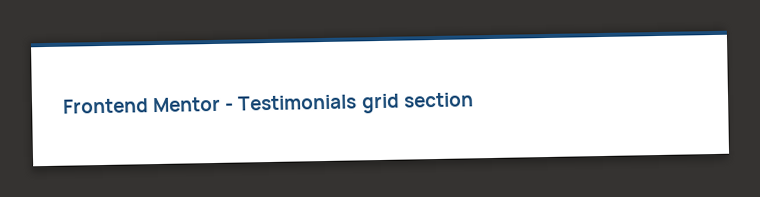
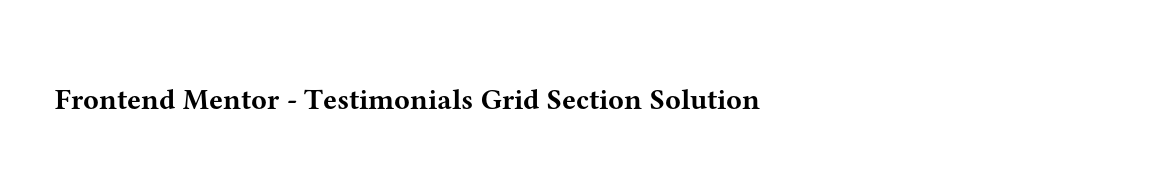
- Frontend Mentor - Testimonials grid section
+ Frontend Mentor - Testimonials Grid Section Solution

